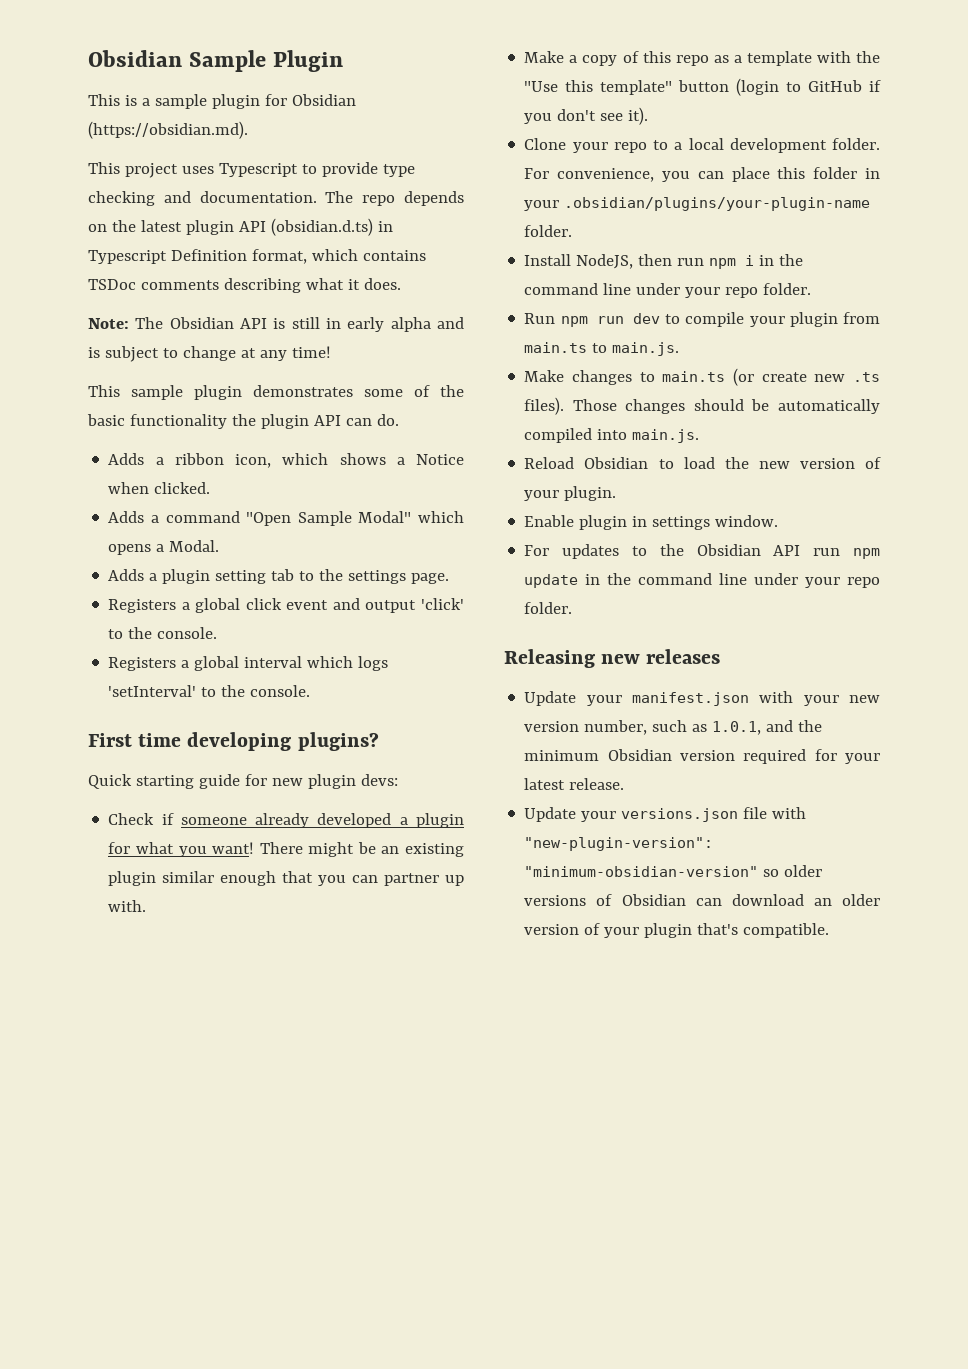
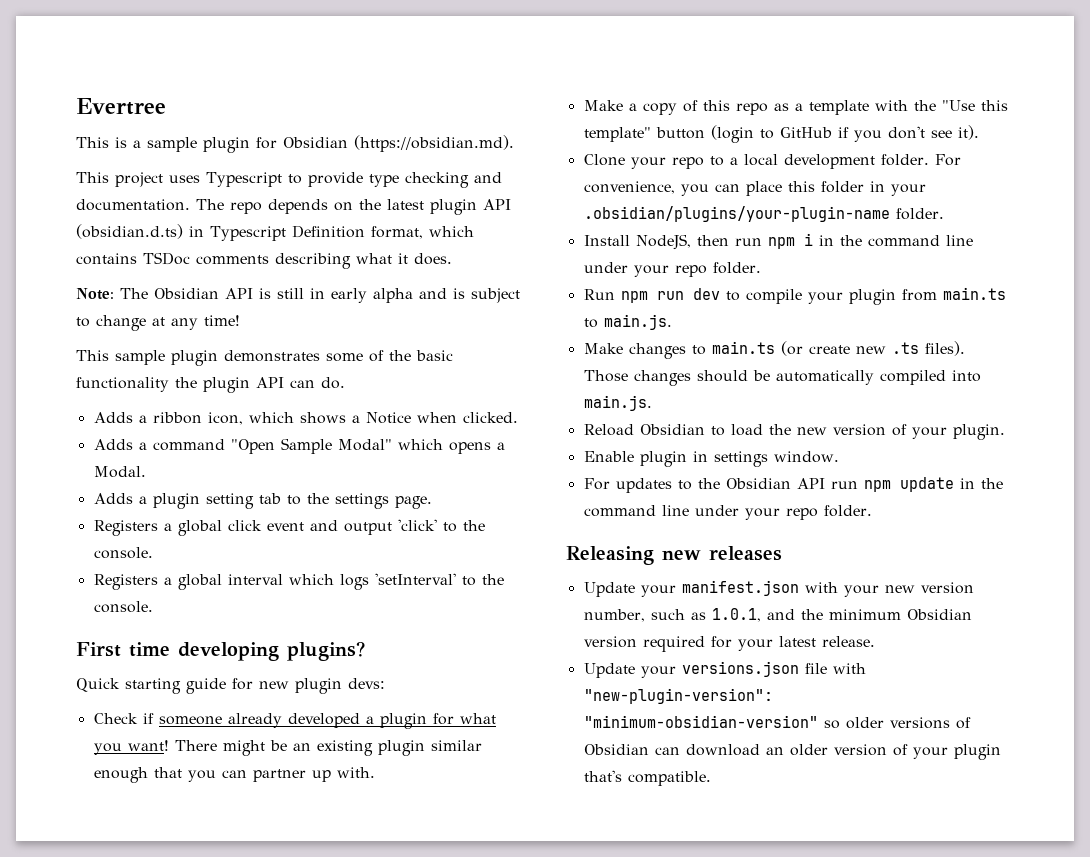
- Obsidian Sample Plugin
+ Evertree

